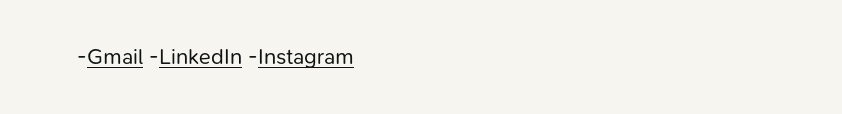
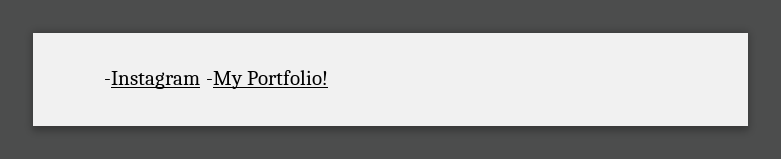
- -Gmail -LinkedIn -Instagram
+ -Instagram -My Portfolio!

